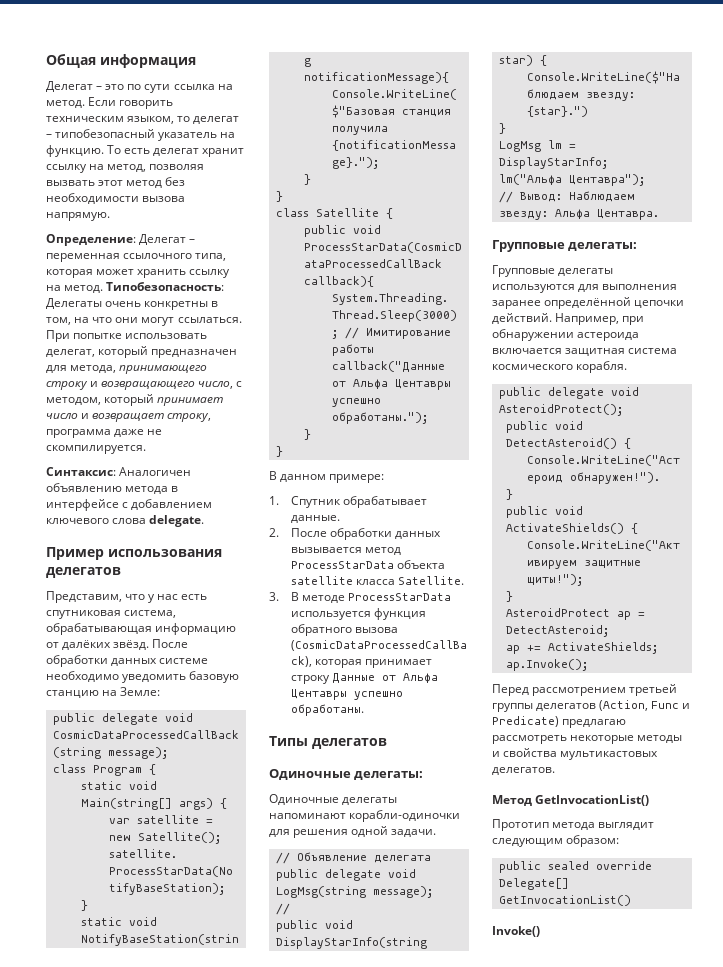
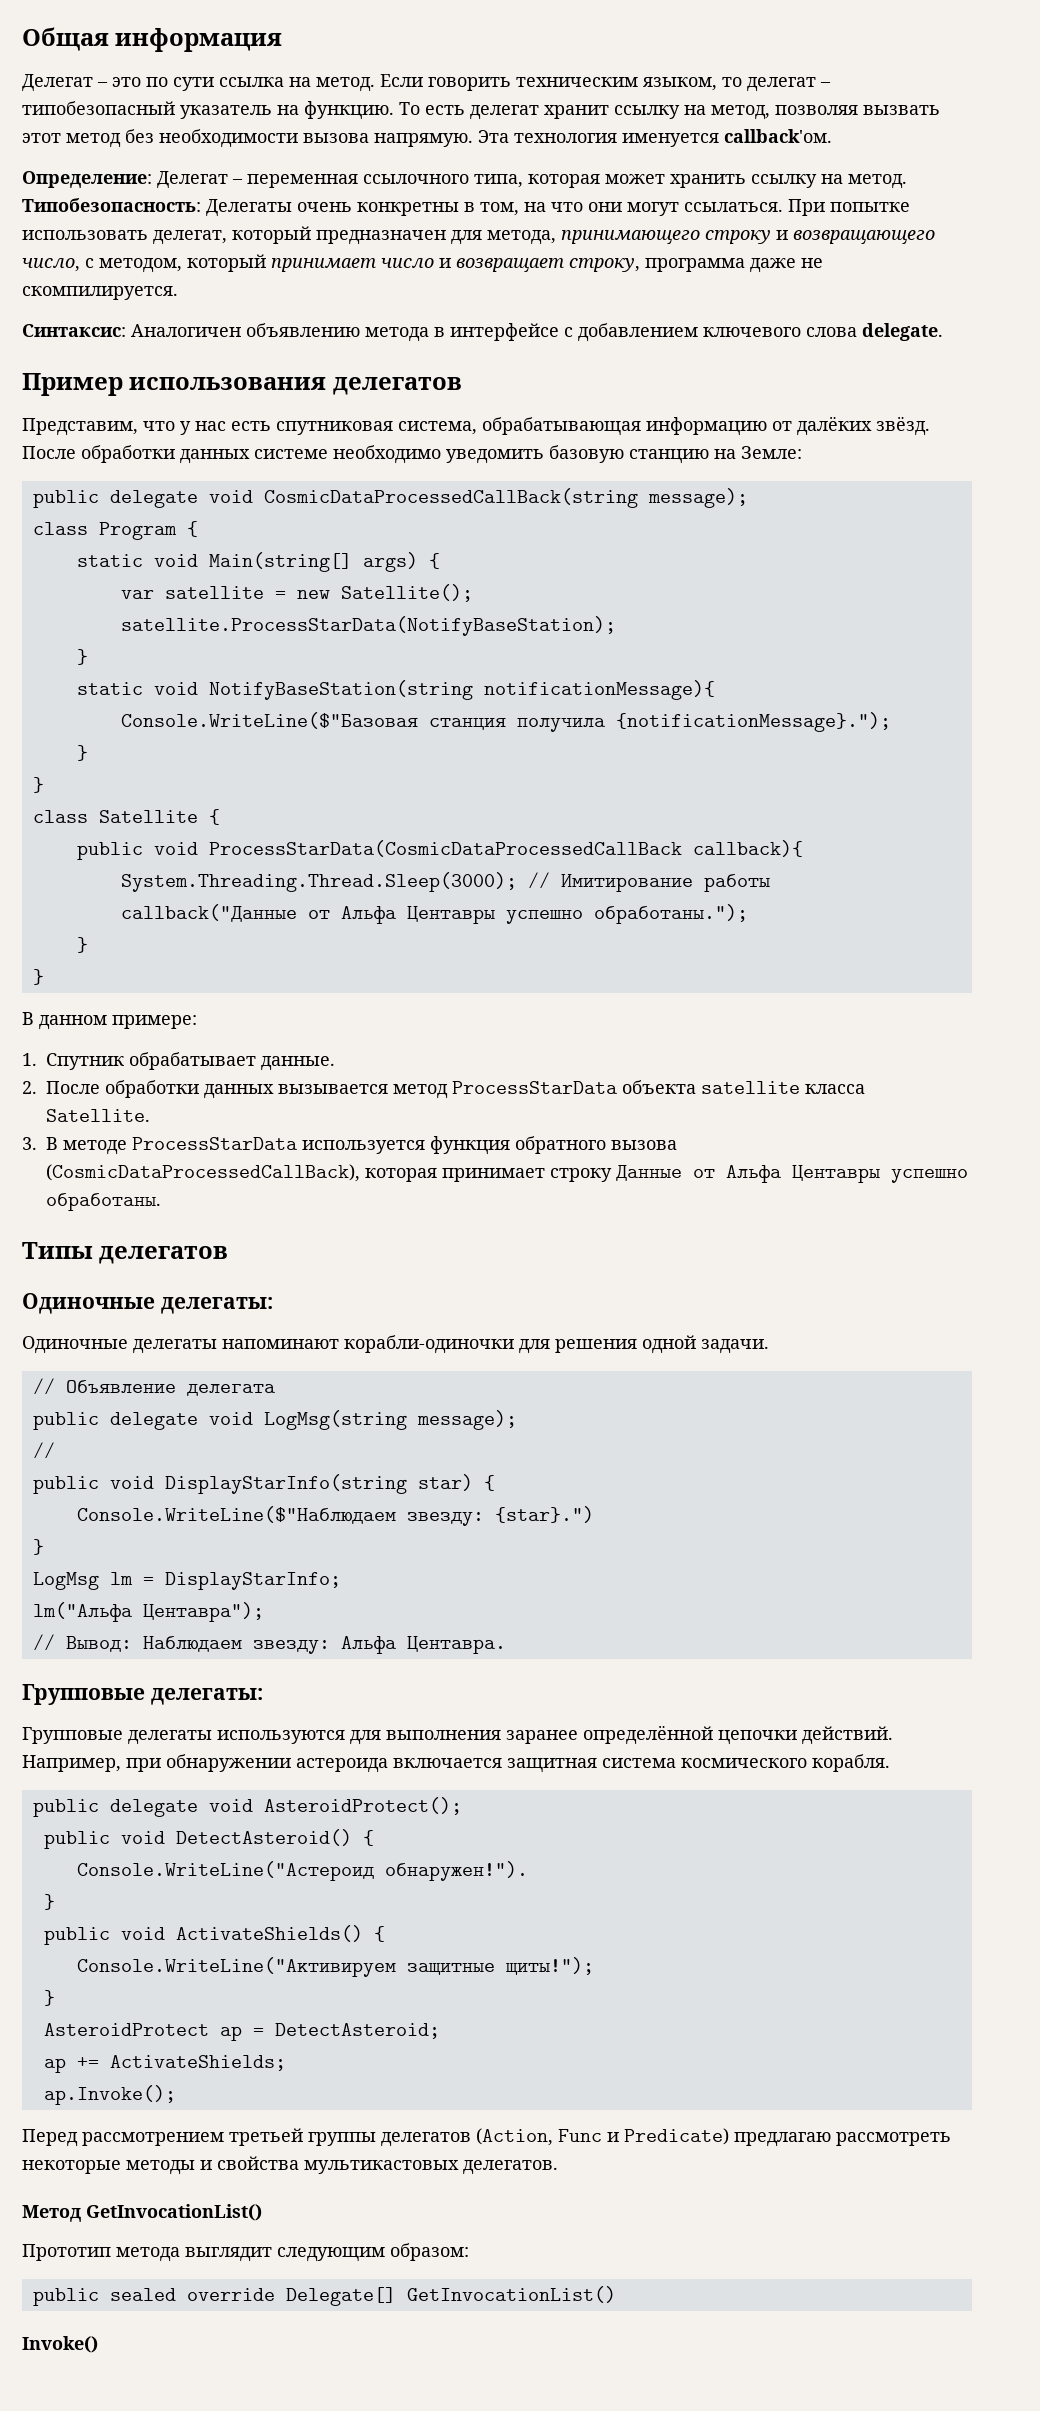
+ Эта технология именуется callback'ом.

